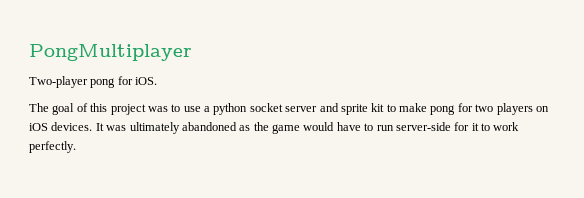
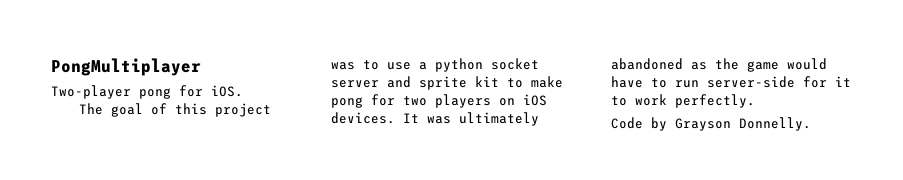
+ Code by Grayson Donnelly.

